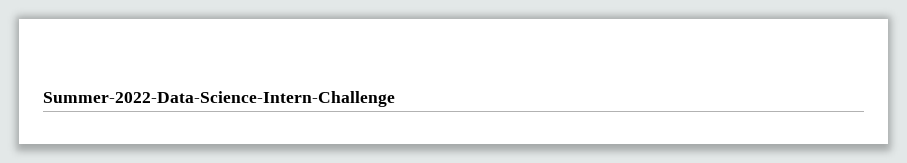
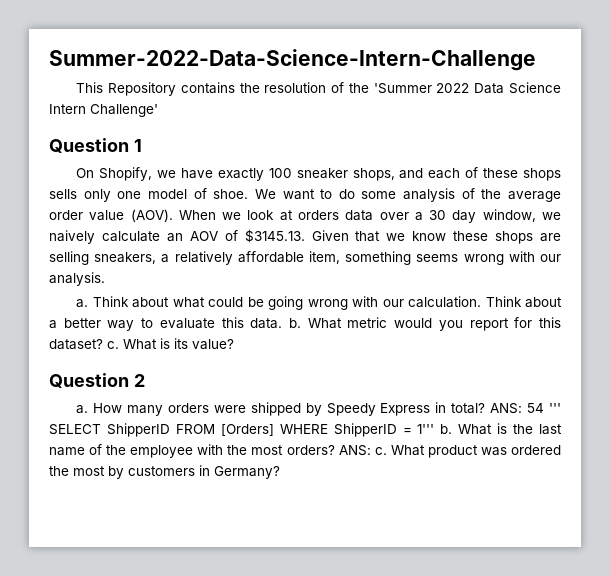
+ This Repository contains the resolution of the 'Summer 2022 Data Science Intern Challenge'
+ Question 1
+ On Shopify, we have exactly 100 sneaker shops, and each of these shops sells only one model of shoe. We want to do some analysis of the average order value (AOV). When we look at orders data over a 30 day window, we naively calculate an AOV of $3145.13. Given that we know these shops are selling sneakers, a relatively affordable item, something seems wrong with our analysis.
+ a. Think about what could be going wrong with our calculation. Think about a better way to evaluate this data. b. What metric would you report for this dataset? c. What is its value?
+ Question 2
+ a. How many orders were shipped by Speedy Express in total? ANS: 54 ''' SELECT ShipperID FROM [Orders] WHERE ShipperID = 1''' b. What is the last name of the employee with the most orders? ANS: c. What product was ordered the most by customers in Germany?

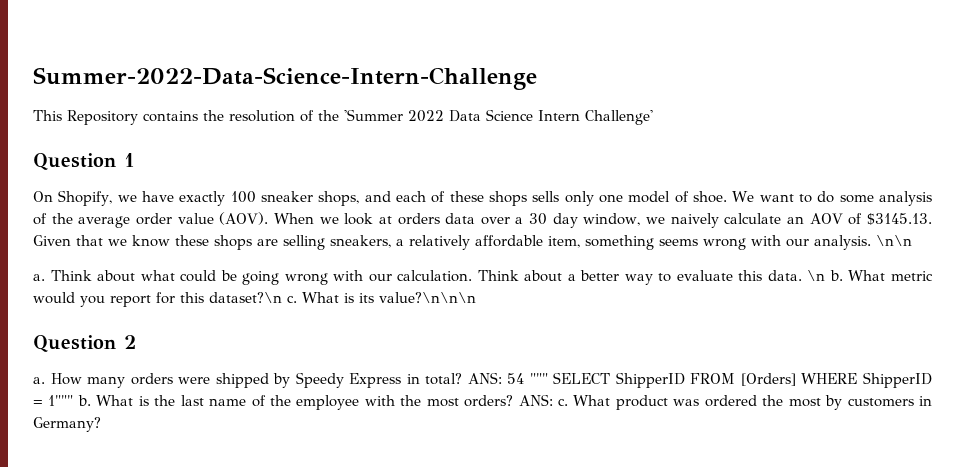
+ \n\n
- Think about a better way to evaluate this data. b.
+ Think about a better way to evaluate this data. \n b.
- What metric would you report for this dataset? c.
+ What metric would you report for this dataset?\n c.
- What is its value?
+ What is its value?\n\n\n
- ANS: 54 ''' SELECT ShipperID FROM [Orders] WHERE ShipperID = 1''' b.
+ ANS: 54 """ SELECT ShipperID FROM [Orders] WHERE ShipperID = 1""" b.

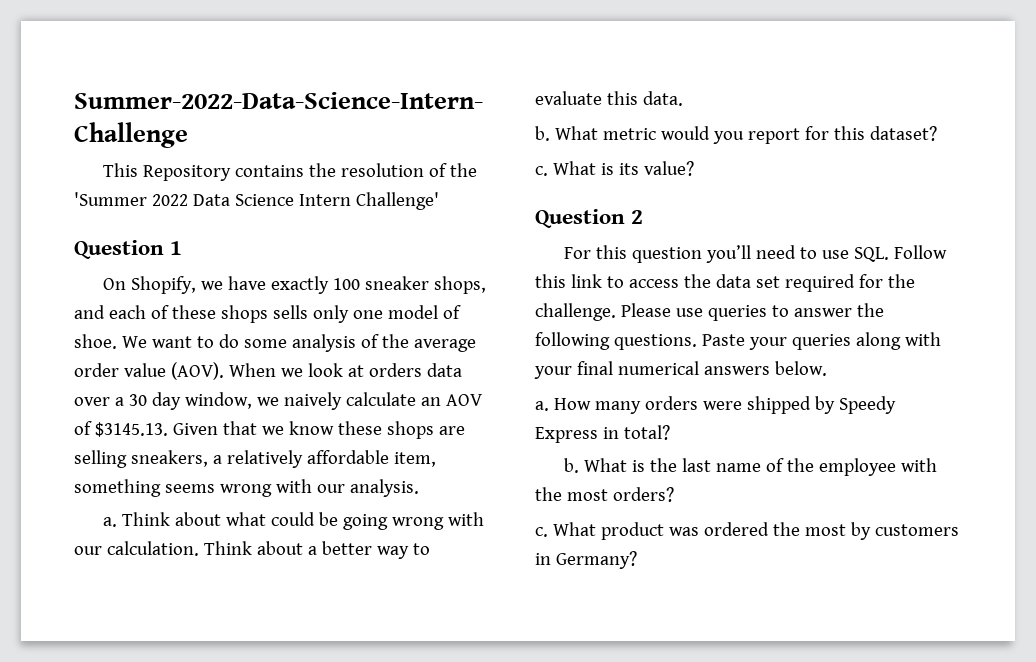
- \n\n
- Think about a better way to evaluate this data. \n b.
+ Think about a better way to evaluate this data.
+ b.
- What metric would you report for this dataset?\n c.
+ What metric would you report for this dataset?
+ c.
- What is its value?\n\n\n
+ What is its value?
+ For this question you’ll need to use SQL. Follow this link to access the data set required for the challenge. Please use queries to answer the following questions. Paste your queries along with your final numerical answers below.
- How many orders were shipped by Speedy Express in total? ANS: 54 """ SELECT ShipperID FROM [Orders] WHERE ShipperID = 1""" b.
+ How many orders were shipped by Speedy Express in total?
+ b.
- What is the last name of the employee with the most orders? ANS: c.
+ What is the last name of the employee with the most orders?
+ c.

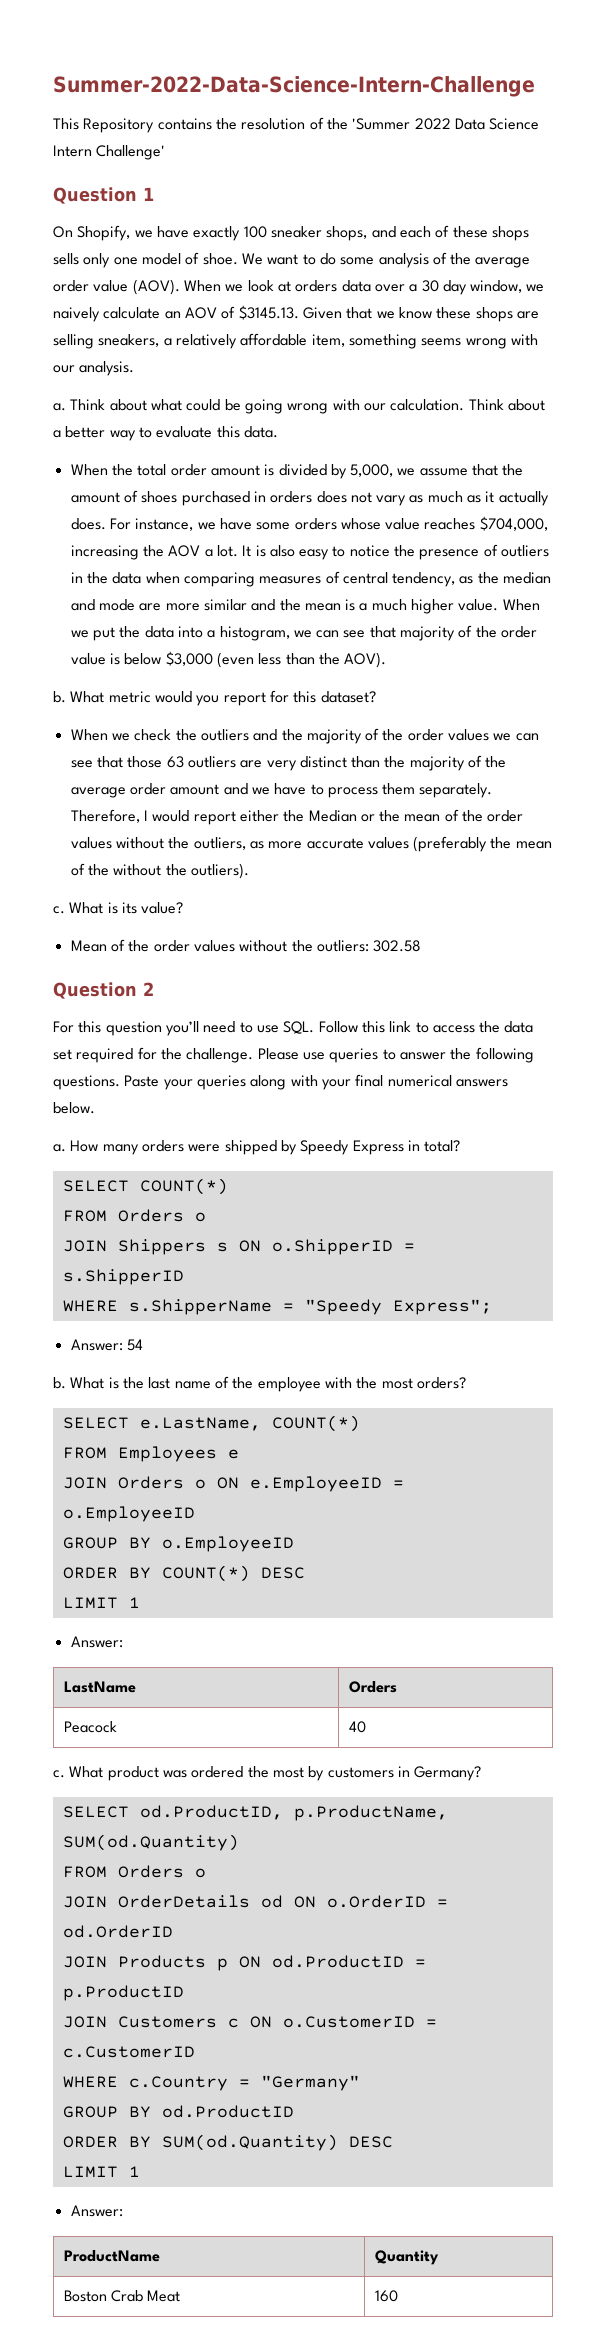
+ When the total order amount is divided by 5,000, we assume that the amount of shoes purchased in orders does not vary as much as it actually does. For instance, we have some orders whose value reaches $704,000, increasing the AOV a lot. It is also easy to notice the presence of outliers in the data when comparing measures of central tendency, as the median and mode are more similar and the mean is a much higher value. When we put the data into a histogram, we can see that majority of the order value is below $3,000 (even less than the AOV).
+ When we check the outliers and the majority of the order values we can see that those 63 outliers are very distinct than the majority of the average order amount and we have to process them separately. Therefore, I would report either the Median or the mean of the order values without the outliers, as more accurate values (preferably the mean of the without the outliers).
+ Mean of the order values without the outliers: 302.58
+ SELECT COUNT(*)
+ FROM Orders o
+ JOIN Shippers s ON o.ShipperID = s.ShipperID
+ WHERE s.ShipperName = "Speedy Express";
+ Answer: 54
+ SELECT e.LastName, COUNT(*)
+ FROM Employees e
+ JOIN Orders o ON e.EmployeeID = o.EmployeeID
+ GROUP BY o.EmployeeID
+ ORDER BY COUNT(*) DESC
+ LIMIT 1
+ Answer:
+ LastName | Orders
+ Peacock | 40
+ SELECT od.ProductID, p.ProductName, SUM(od.Quantity)
+ FROM Orders o
+ JOIN OrderDetails od ON o.OrderID = od.OrderID
+ JOIN Products p ON od.ProductID = p.ProductID
+ JOIN Customers c ON o.CustomerID = c.CustomerID
+ WHERE c.Country = "Germany"
+ GROUP BY od.ProductID
+ ORDER BY SUM(od.Quantity) DESC
+ LIMIT 1
+ Answer:
+ ProductName | Quantity
+ Boston Crab Meat | 160

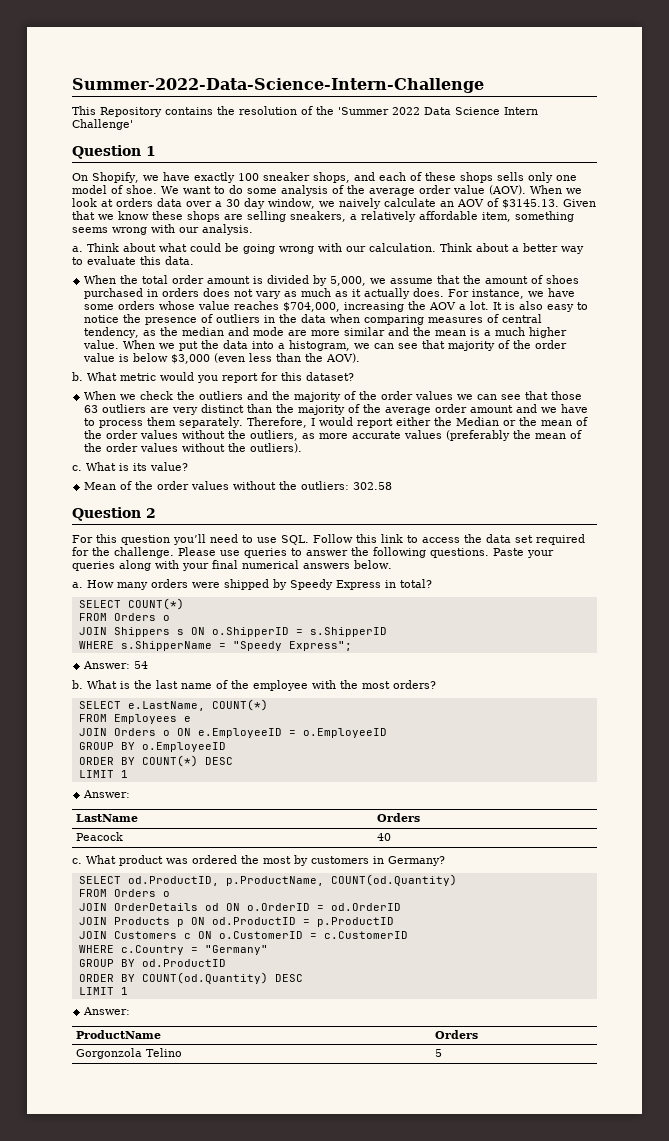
- Therefore, I would report either the Median or the mean of the order values without the outliers, as more accurate values (preferably the mean of the without the outliers).
+ Therefore, I would report either the Median or the mean of the order values without the outliers, as more accurate values (preferably the mean of the order values without the outliers).
- SELECT od.ProductID, p.ProductName, SUM(od.Quantity)
+ SELECT od.ProductID, p.ProductName, COUNT(od.Quantity)
- ORDER BY SUM(od.Quantity) DESC
+ ORDER BY COUNT(od.Quantity) DESC
- ProductName | Quantity
- Boston Crab Meat | 160
+ ProductName | Orders
+ Gorgonzola Telino | 5

